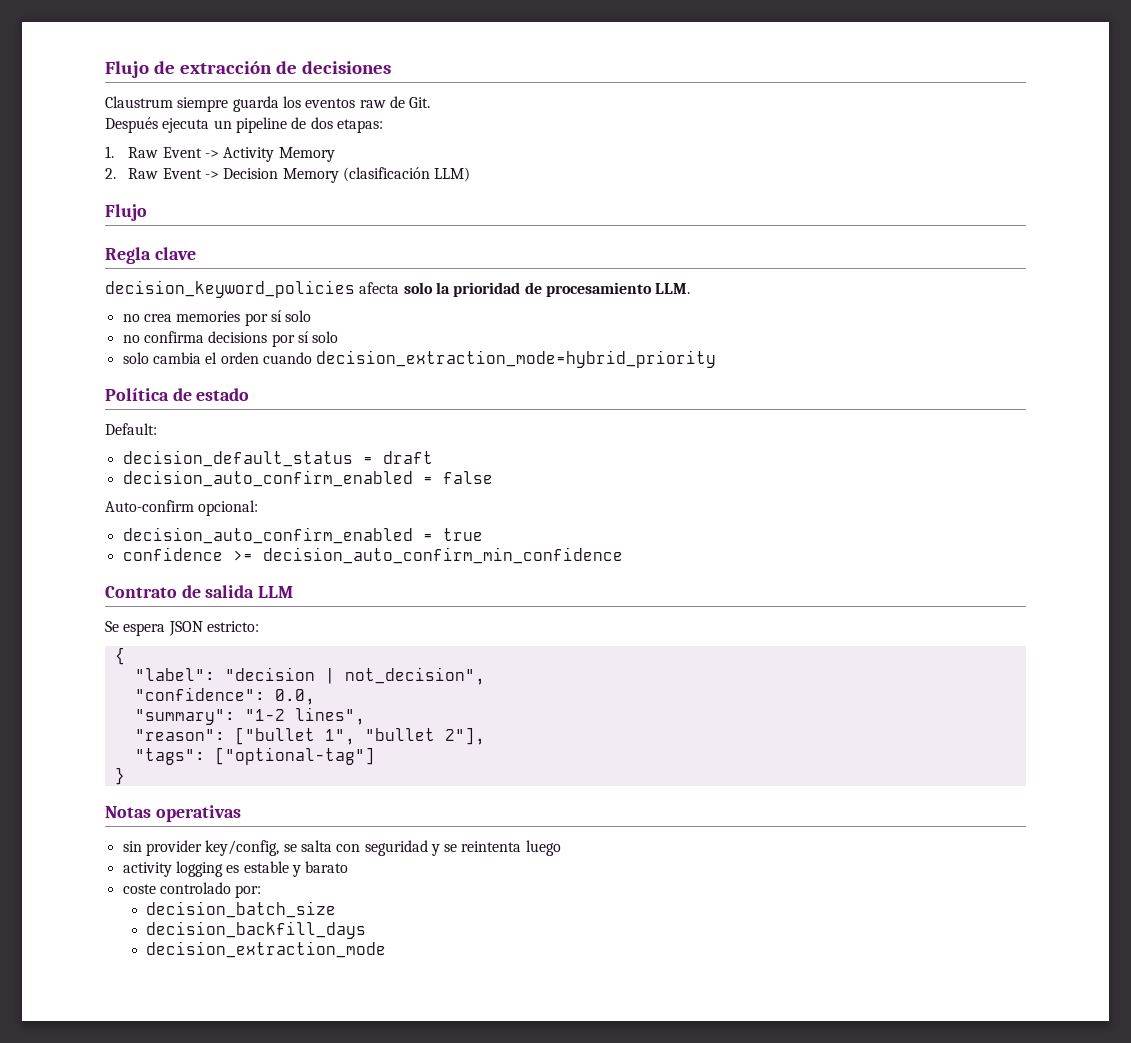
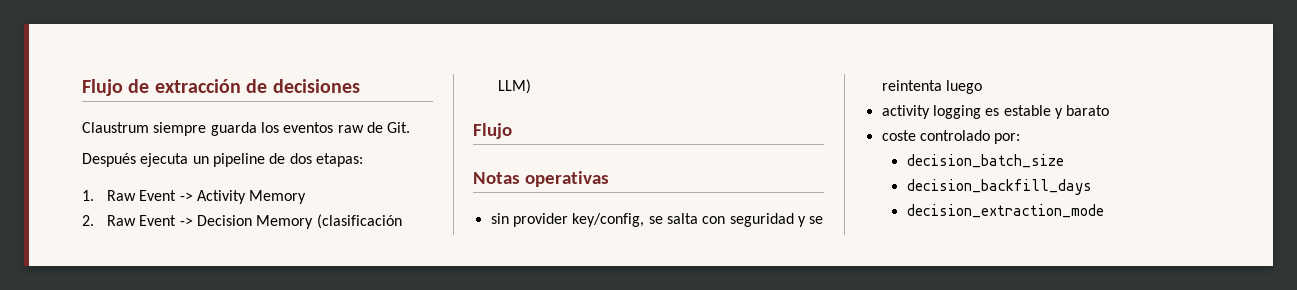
- Regla clave
- decision_keyword_policies afecta solo la prioridad de procesamiento LLM.
- no crea memories por sí solo
- no confirma decisions por sí solo
- solo cambia el orden cuando decision_extraction_mode=hybrid_priority
- Política de estado
- Default:
- decision_default_status = draft
- decision_auto_confirm_enabled = false
- Auto-confirm opcional:
- decision_auto_confirm_enabled = true
- confidence >= decision_auto_confirm_min_confidence
- Contrato de salida LLM
- Se espera JSON estricto:
- {
- "label": "decision | not_decision",
- "confidence": 0.0,
- "summary": "1-2 lines",
- "reason": ["bullet 1", "bullet 2"],
- "tags": ["optional-tag"]
- }

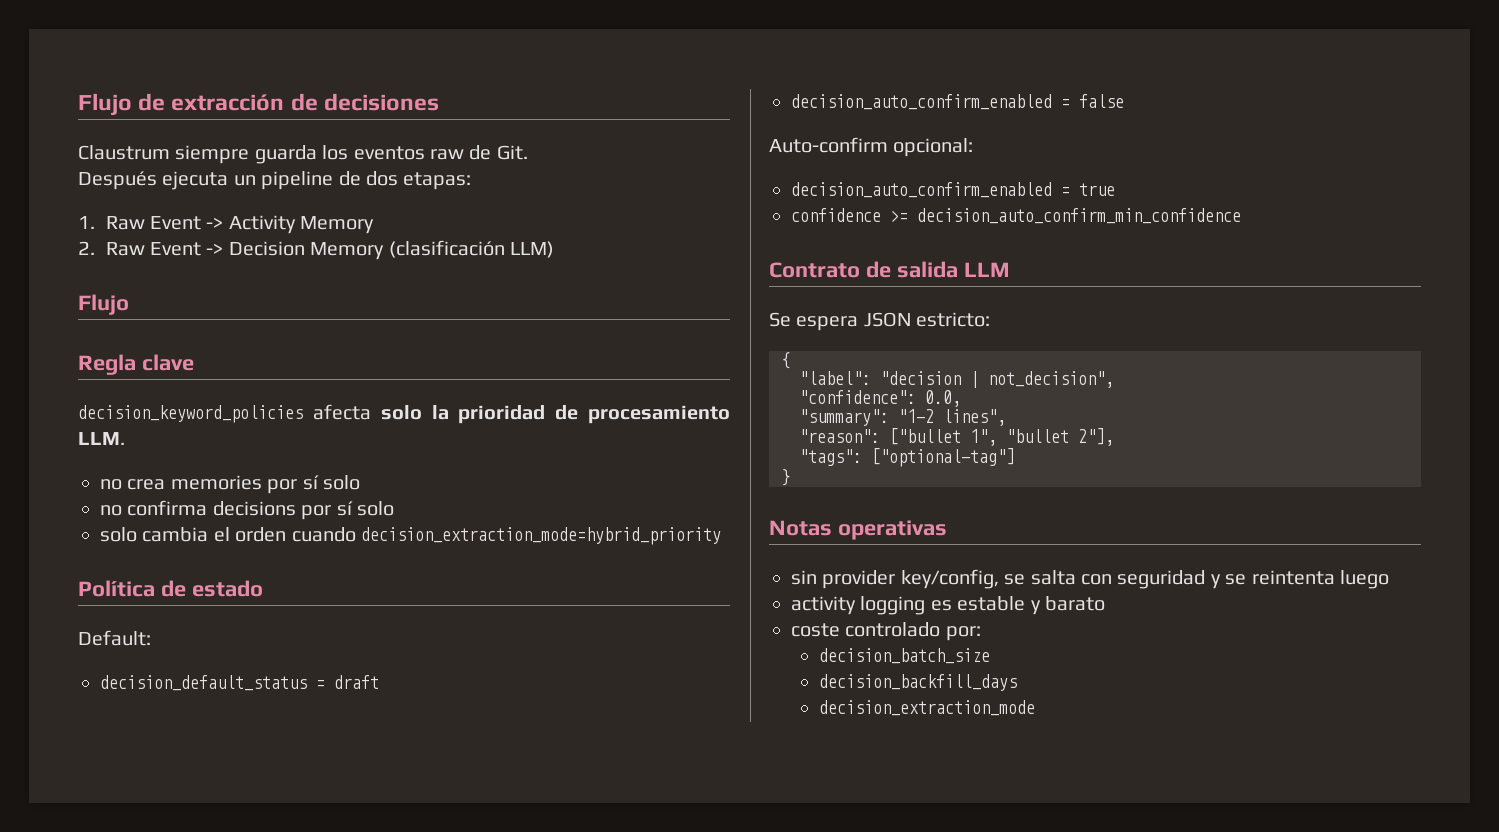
+ Regla clave
+ decision_keyword_policies afecta solo la prioridad de procesamiento LLM.
+ no crea memories por sí solo
+ no confirma decisions por sí solo
+ solo cambia el orden cuando decision_extraction_mode=hybrid_priority
+ Política de estado
+ Default:
+ decision_default_status = draft
+ decision_auto_confirm_enabled = false
+ Auto-confirm opcional:
+ decision_auto_confirm_enabled = true
+ confidence >= decision_auto_confirm_min_confidence
+ Contrato de salida LLM
+ Se espera JSON estricto:
+ {
+ "label": "decision | not_decision",
+ "confidence": 0.0,
+ "summary": "1-2 lines",
+ "reason": ["bullet 1", "bullet 2"],
+ "tags": ["optional-tag"]
+ }

